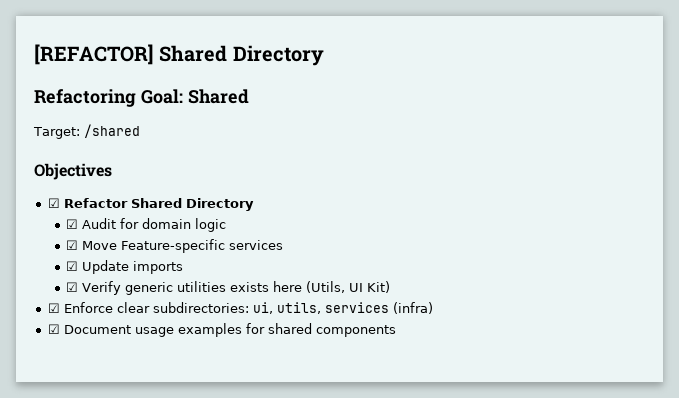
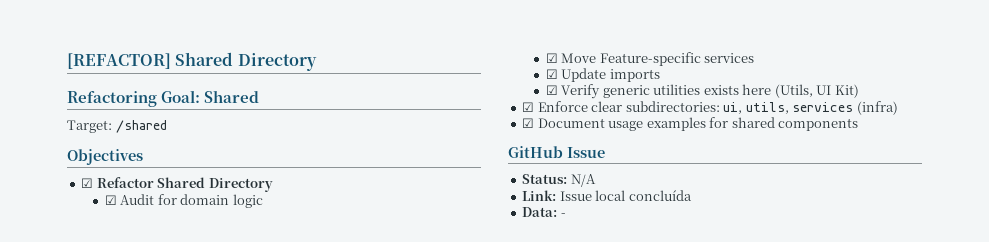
+ GitHub Issue
+ Status: N/A
+ Link: Issue local concluída
+ Data: -

